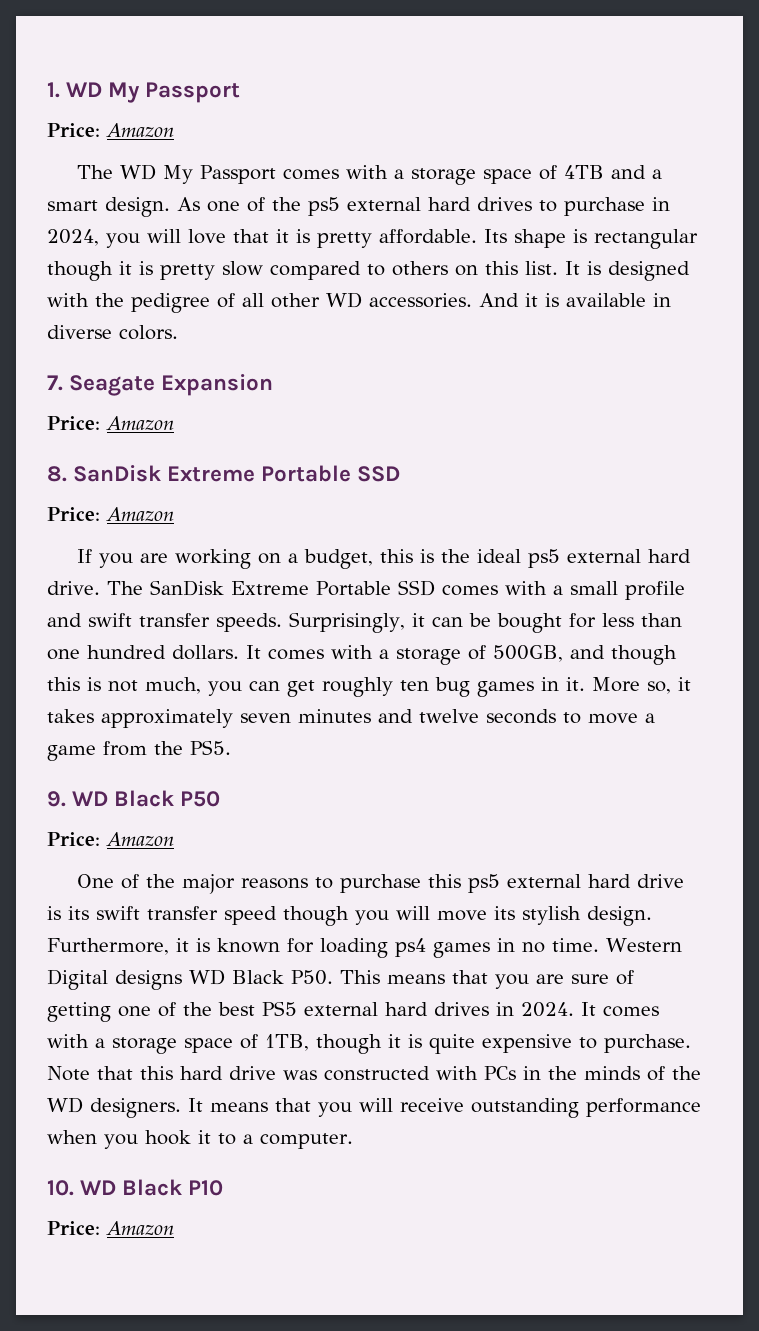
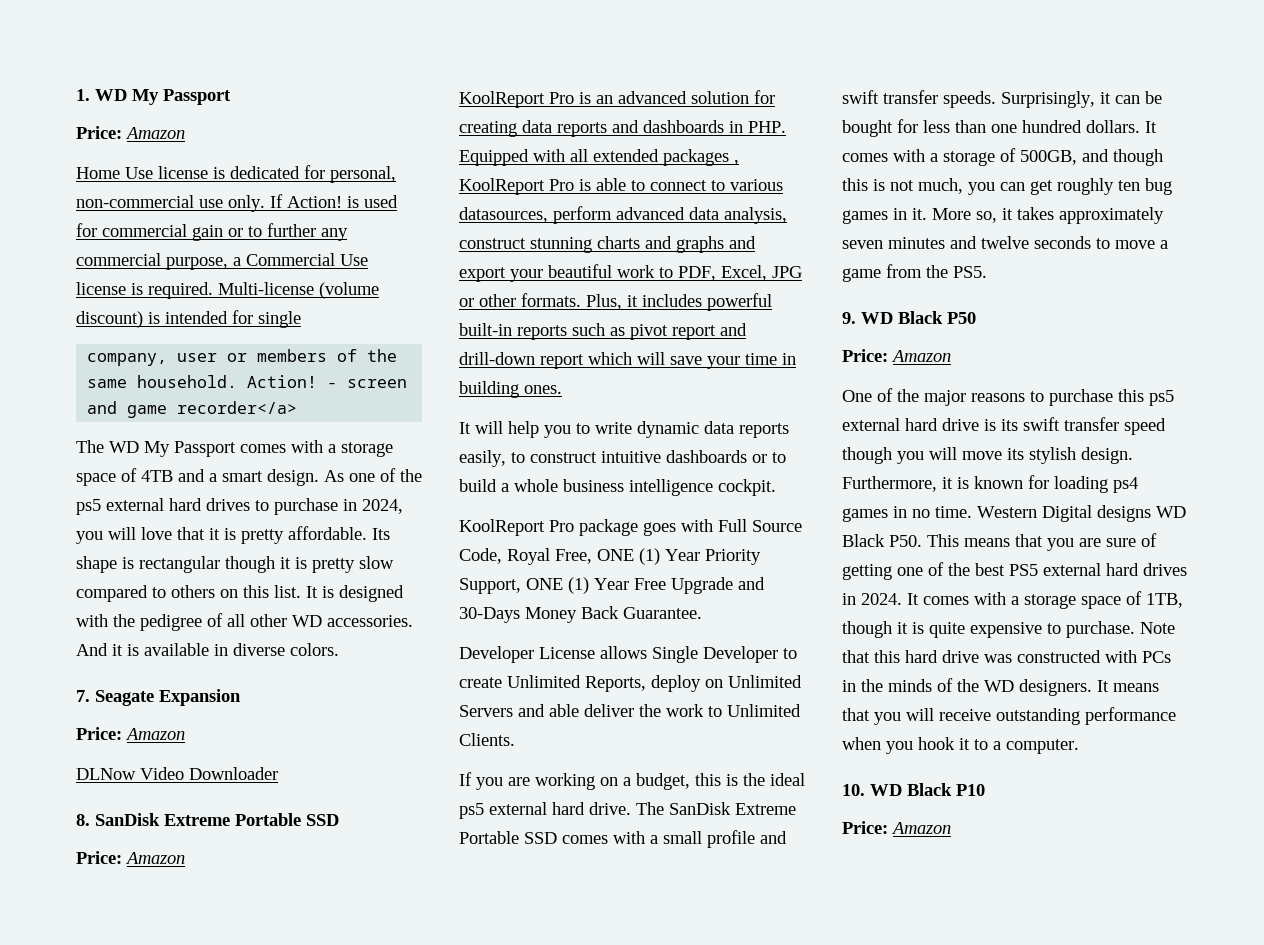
+ Home Use license is dedicated for personal, non-commercial use only. If Action! is used for commercial gain or to further any commercial purpose, a Commercial Use license is required. Multi-license (volume discount) is intended for single
+ company, user or members of the same household. Action! - screen and game recorder</a>
+ DLNow Video Downloader
+ KoolReport Pro is an advanced solution for creating data reports and dashboards in PHP. Equipped with all extended packages , KoolReport Pro is able to connect to various datasources, perform advanced data analysis, construct stunning charts and graphs and export your beautiful work to PDF, Excel, JPG or other formats. Plus, it includes powerful built-in reports such as pivot report and drill-down report which will save your time in building ones.
+ It will help you to write dynamic data reports easily, to construct intuitive dashboards or to build a whole business intelligence cockpit.
+ KoolReport Pro package goes with Full Source Code, Royal Free, ONE (1) Year Priority Support, ONE (1) Year Free Upgrade and 30-Days Money Back Guarantee.
+ Developer License allows Single Developer to create Unlimited Reports, deploy on Unlimited Servers and able deliver the work to Unlimited Clients.

